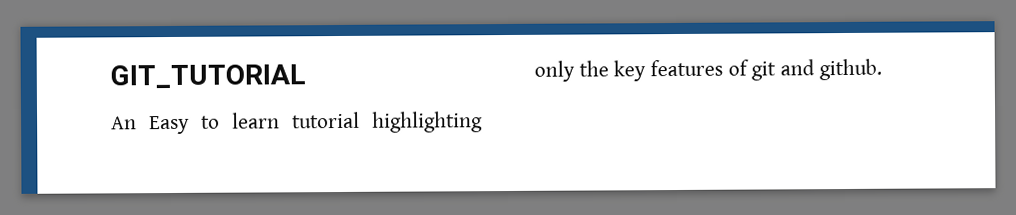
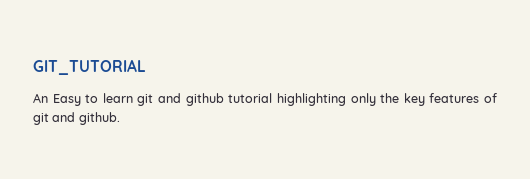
- An Easy to learn tutorial highlighting only the key features of git and github.
+ An Easy to learn git and github tutorial highlighting only the key features of git and github.

